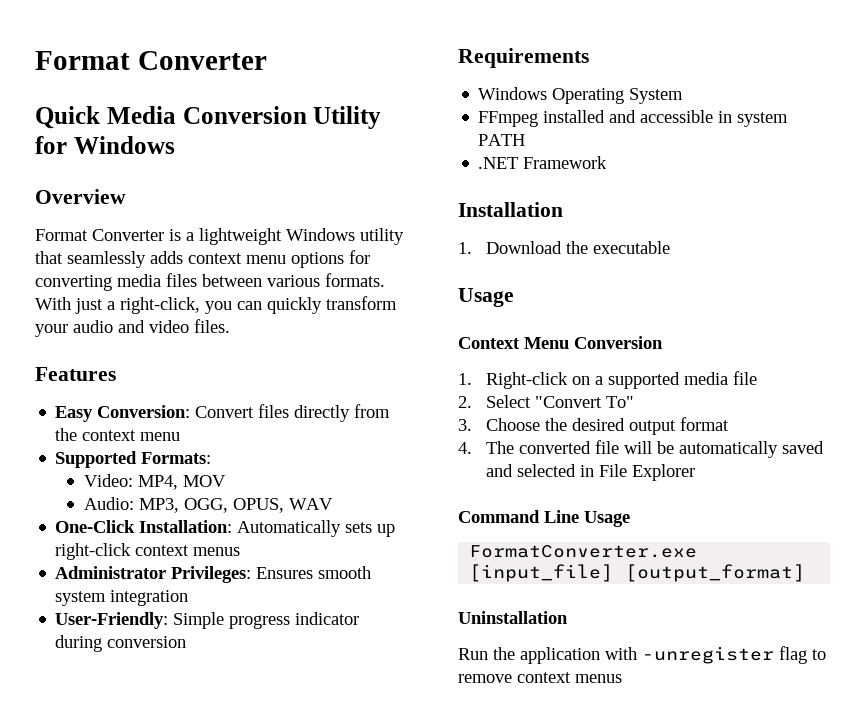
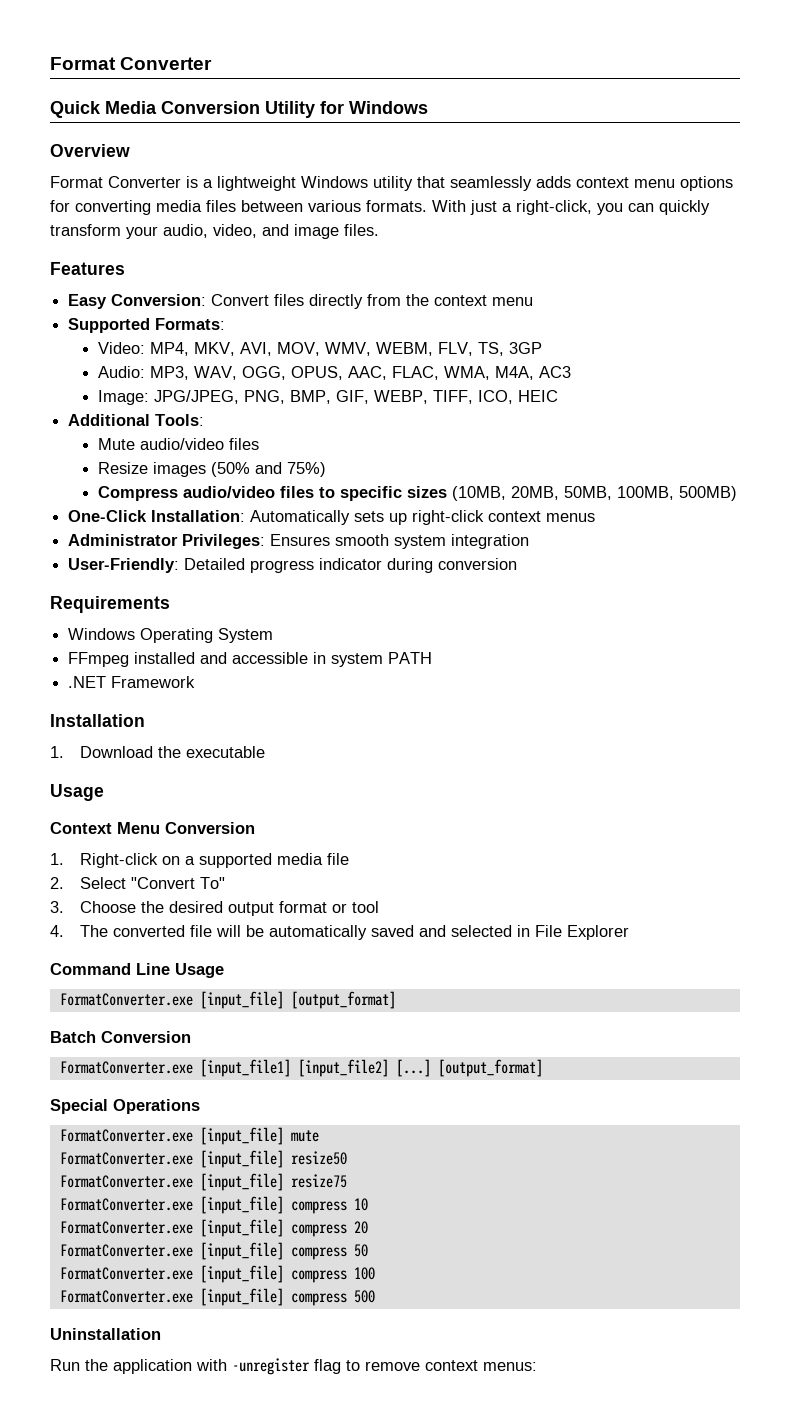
- With just a right-click, you can quickly transform your audio and video files.
+ With just a right-click, you can quickly transform your audio, video, and image files.
- Video: MP4, MOV
+ Video: MP4, MKV, AVI, MOV, WMV, WEBM, FLV, TS, 3GP
- Audio: MP3, OGG, OPUS, WAV
+ Audio: MP3, WAV, OGG, OPUS, AAC, FLAC, WMA, M4A, AC3
+ Image: JPG/JPEG, PNG, BMP, GIF, WEBP, TIFF, ICO, HEIC
+ Additional Tools:
+ Mute audio/video files
+ Resize images (50% and 75%)
+ Compress audio/video files to specific sizes (10MB, 20MB, 50MB, 100MB, 500MB)
- User-Friendly: Simple progress indicator during conversion
+ User-Friendly: Detailed progress indicator during conversion
- 3. Choose the desired output format
+ 3. Choose the desired output format or tool
+ Batch Conversion
+ FormatConverter.exe [input_file1] [input_file2] [...] [output_format]
+ Special Operations
+ FormatConverter.exe [input_file] mute
+ FormatConverter.exe [input_file] resize50
+ FormatConverter.exe [input_file] resize75
+ FormatConverter.exe [input_file] compress 10
+ FormatConverter.exe [input_file] compress 20
+ FormatConverter.exe [input_file] compress 50
+ FormatConverter.exe [input_file] compress 100
+ FormatConverter.exe [input_file] compress 500
- Run the application with -unregister flag to remove context menus
+ Run the application with -unregister flag to remove context menus:

